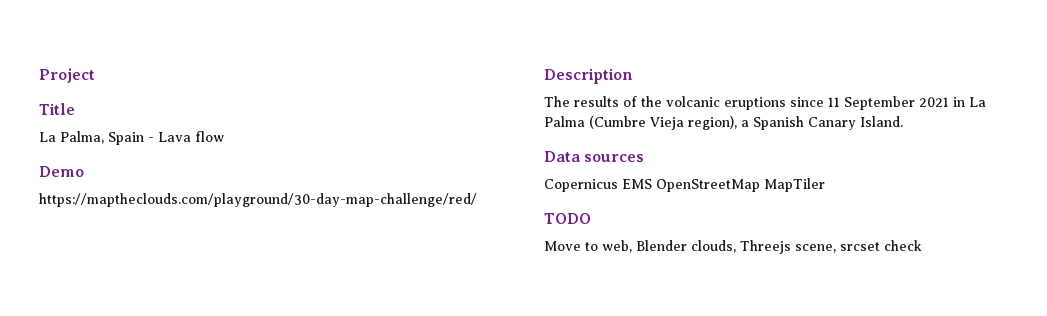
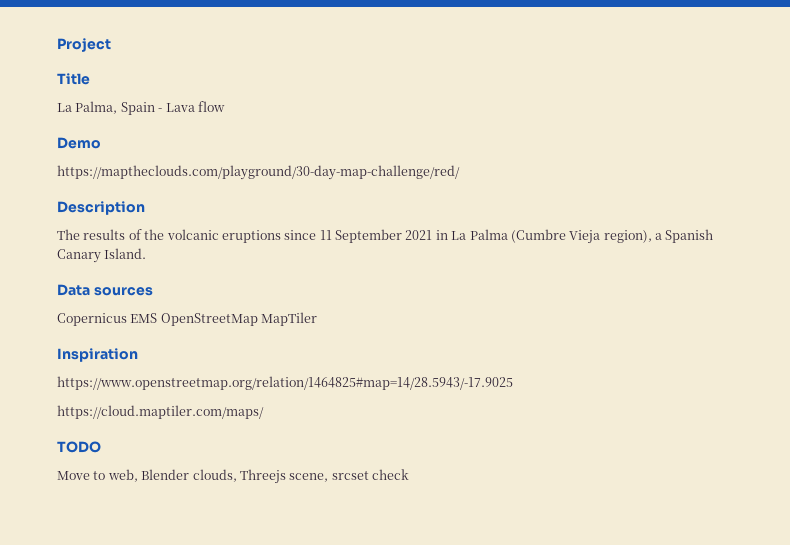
+ Inspiration
+ https://www.openstreetmap.org/relation/1464825#map=14/28.5943/-17.9025
+ https://cloud.maptiler.com/maps/

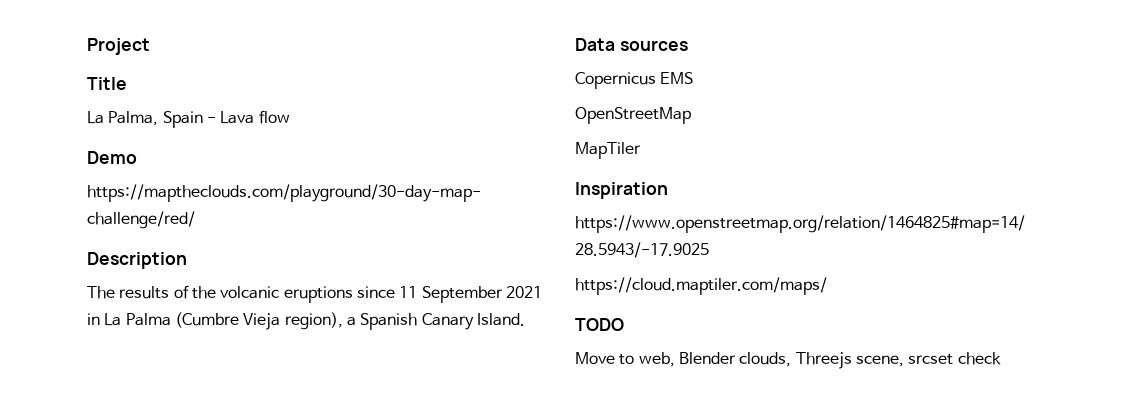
- Copernicus EMS OpenStreetMap MapTiler
+ Copernicus EMS
+ OpenStreetMap
+ MapTiler

